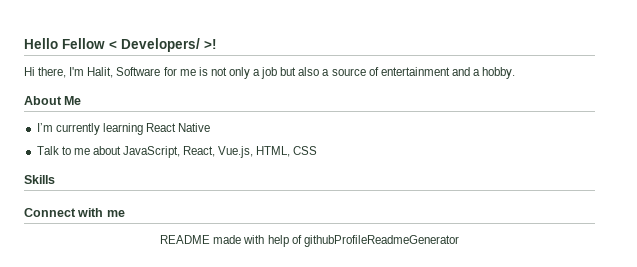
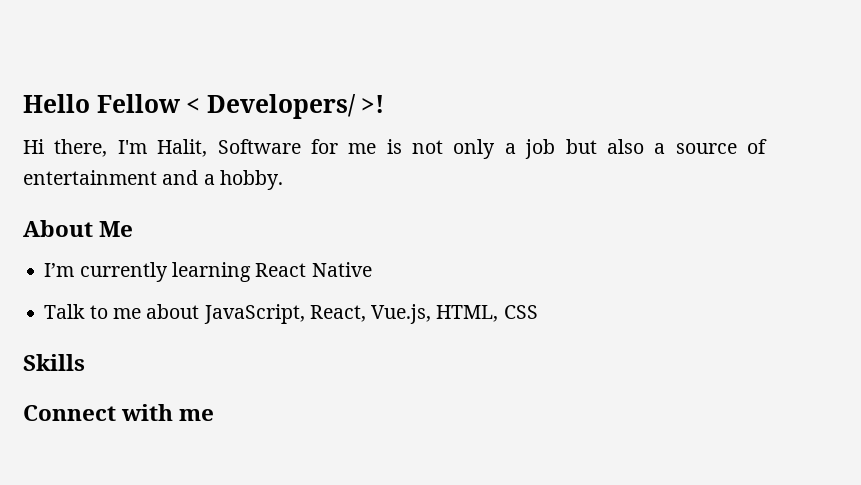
- README made with help of githubProfileReadmeGenerator

